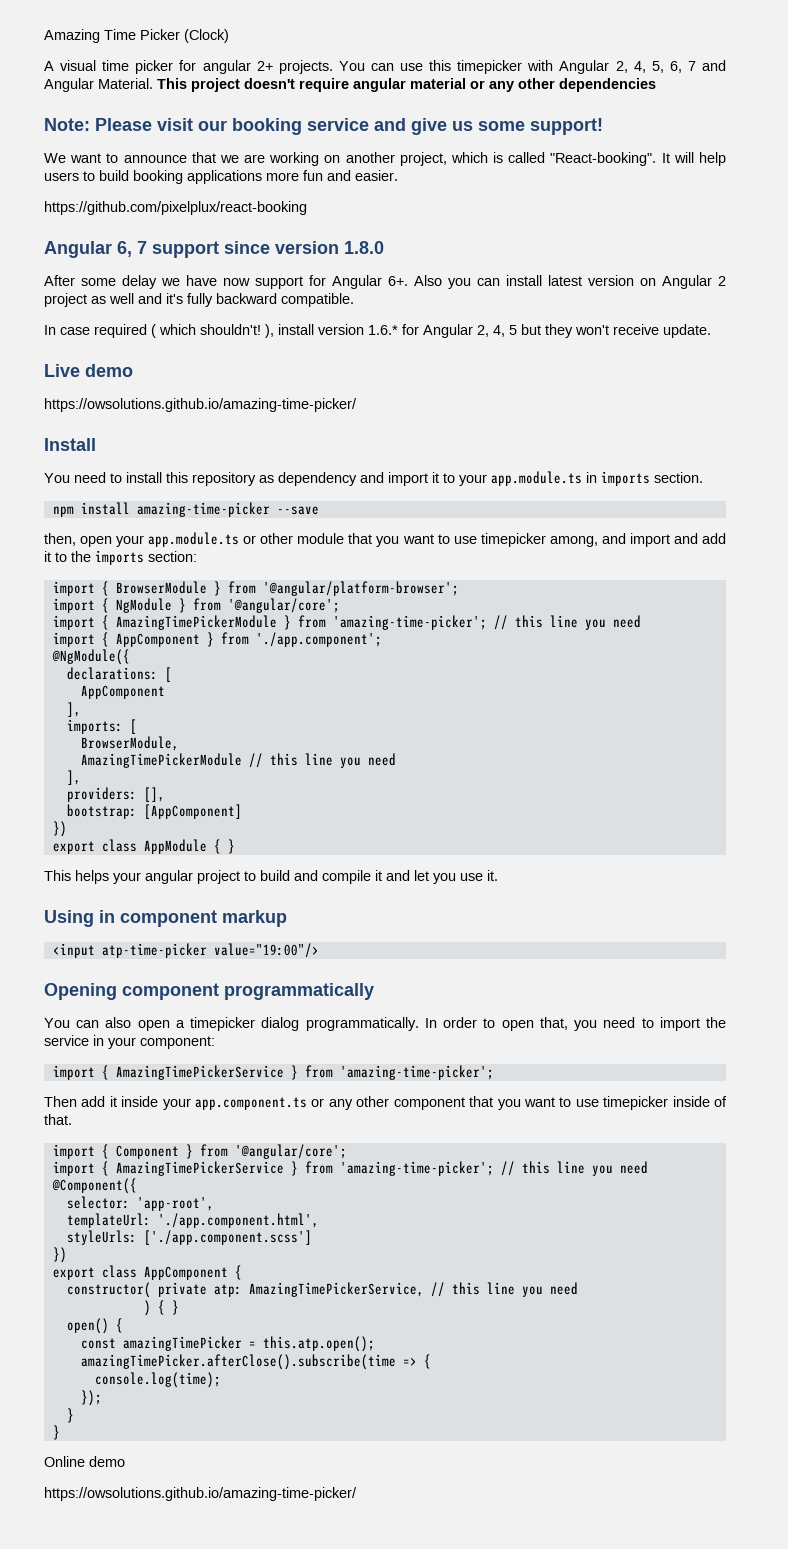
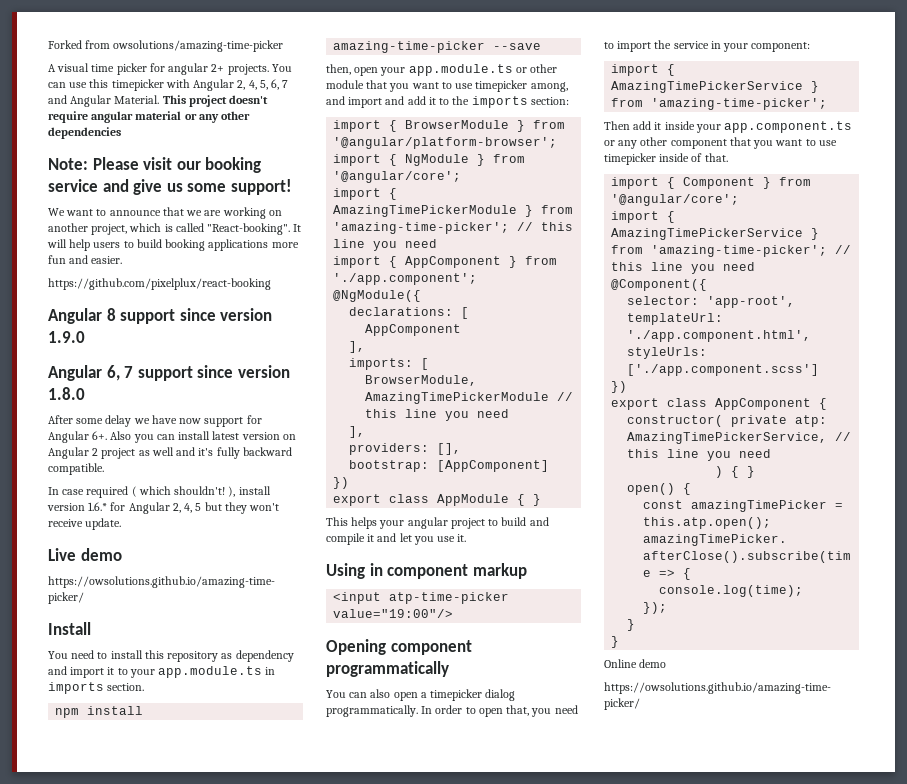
- Amazing Time Picker (Clock)
+ Forked from owsolutions/amazing-time-picker
+ Angular 8 support since version 1.9.0

